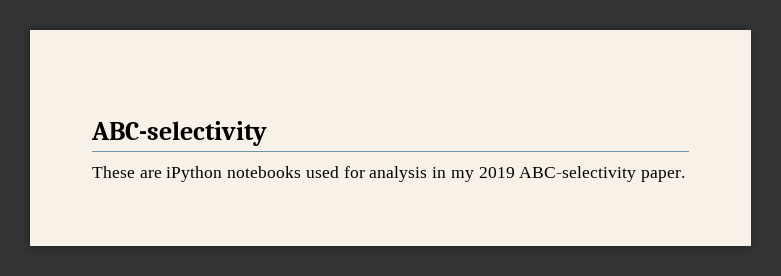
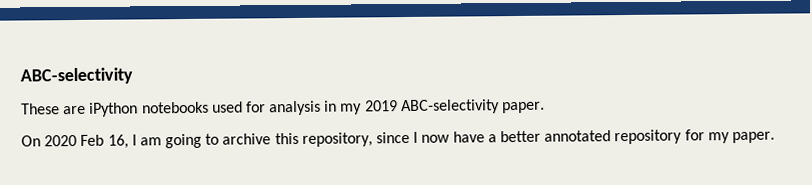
+ On 2020 Feb 16, I am going to archive this repository, since I now have a better annotated repository for my paper.

